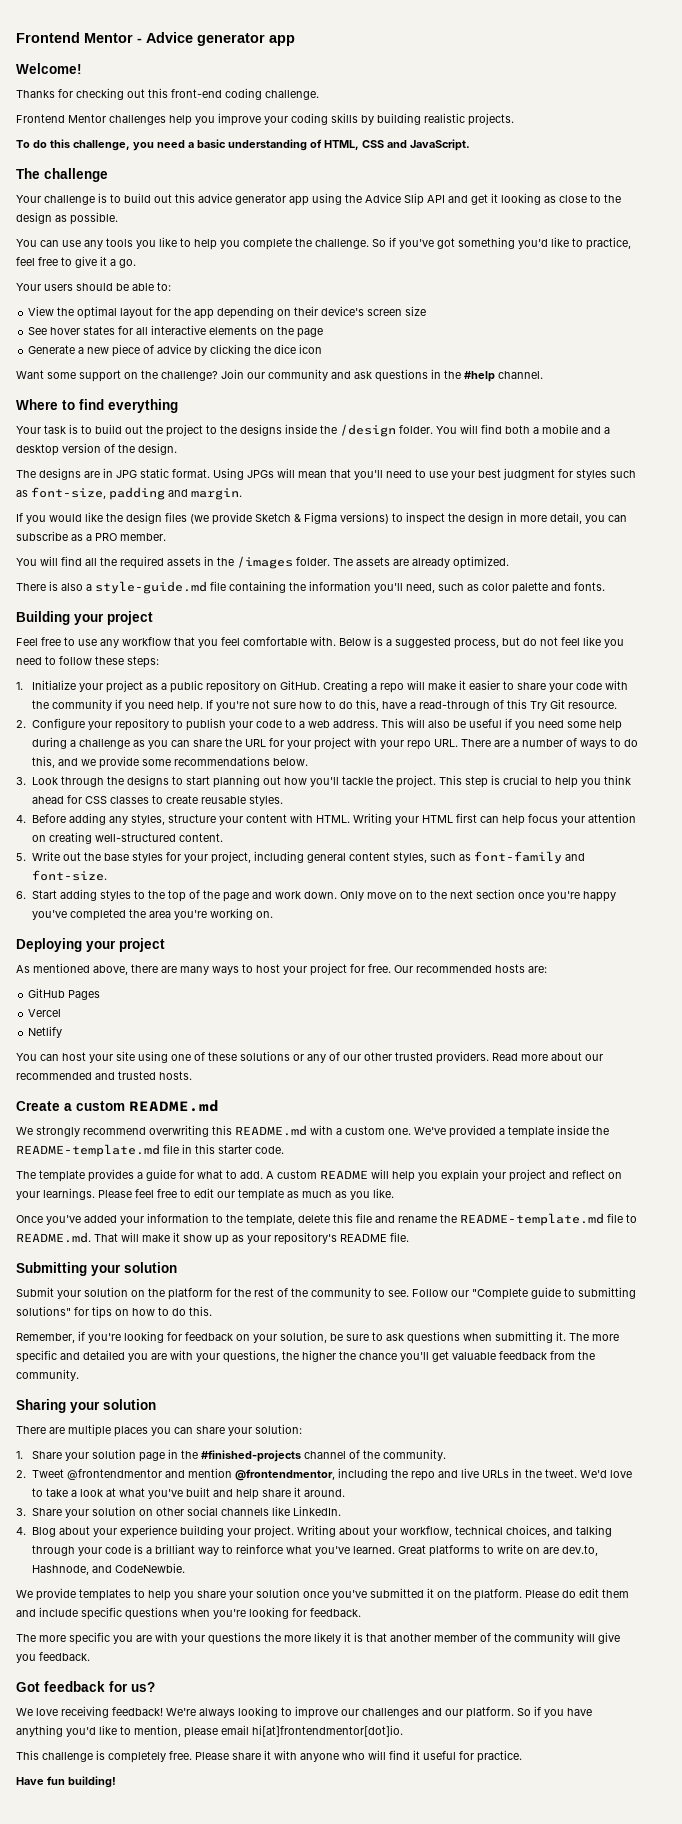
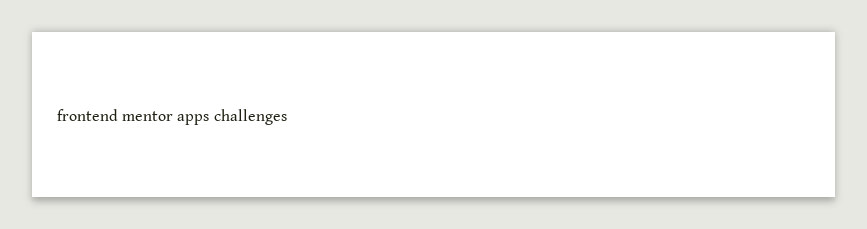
- Frontend Mentor - Advice generator app
- Welcome!
- Thanks for checking out this front-end coding challenge.
- Frontend Mentor challenges help you improve your coding skills by building realistic projects.
- To do this challenge, you need a basic understanding of HTML, CSS and JavaScript.
- The challenge
- Your challenge is to build out this advice generator app using the Advice Slip API and get it looking as close to the design as possible.
- You can use any tools you like to help you complete the challenge. So if you've got something you'd like to practice, feel free to give it a go.
- Your users should be able to:
- View the optimal layout for the app depending on their device's screen size
- See hover states for all interactive elements on the page
- Generate a new piece of advice by clicking the dice icon
- Want some support on the challenge? Join our community and ask questions in the #help channel.
- Where to find everything
- Your task is to build out the project to the designs inside the /design folder. You will find both a mobile and a desktop version of the design.
- The designs are in JPG static format. Using JPGs will mean that you'll need to use your best judgment for styles such as font-size, padding and margin.
- If you would like the design files (we provide Sketch & Figma versions) to inspect the design in more detail, you can subscribe as a PRO member.
- You will find all the required assets in the /images folder. The assets are already optimized.
- There is also a style-guide.md file containing the information you'll need, such as color palette and fonts.
- Building your project
- Feel free to use any workflow that you feel comfortable with. Below is a suggested process, but do not feel like you need to follow these steps:
- 1. Initialize your project as a public repository on GitHub. Creating a repo will make it easier to share your code with the community if you need help. If you're not sure how to do this, have a read-through of this Try Git resource.
- 2. Configure your repository to publish your code to a web address. This will also be useful if you need some help during a challenge as you can share the URL for your project with your repo URL. There are a number of ways to do this, and we provide some recommendations below.
- 3. Look through the designs to start planning out how you'll tackle the project. This step is crucial to help you think ahead for CSS classes to create reusable styles.
- 4. Before adding any styles, structure your content with HTML. Writing your HTML first can help focus your attention on creating well-structured content.
- 5. Write out the base styles for your project, including general content styles, such as font-family and font-size.
- 6. Start adding styles to the top of the page and work down. Only move on to the next section once you're happy you've completed the area you're working on.
- Deploying your project
- As mentioned above, there are many ways to host your project for free. Our recommended hosts are:
- GitHub Pages
- Vercel
- Netlify
- You can host your site using one of these solutions or any of our other trusted providers. Read more about our recommended and trusted hosts.
- Create a custom README.md
- We strongly recommend overwriting this README.md with a custom one. We've provided a template inside the README-template.md file in this starter code.
- The template provides a guide for what to add. A custom README will help you explain your project and reflect on your learnings. Please feel free to edit our template as much as you like.
- Once you've added your information to the template, delete this file and rename the README-template.md file to README.md. That will make it show up as your repository's README file.
- Submitting your solution
- Submit your solution on the platform for the rest of the community to see. Follow our "Complete guide to submitting solutions" for tips on how to do this.
- Remember, if you're looking for feedback on your solution, be sure to ask questions when submitting it. The more specific and detailed you are with your questions, the higher the chance you'll get valuable feedback from the community.
- Sharing your solution
- There are multiple places you can share your solution:
- 1. Share your solution page in the #finished-projects channel of the community.
- 2. Tweet @frontendmentor and mention @frontendmentor, including the repo and live URLs in the tweet. We'd love to take a look at what you've built and help share it around.
- 3. Share your solution on other social channels like LinkedIn.
- 4. Blog about your experience building your project. Writing about your workflow, technical choices, and talking through your code is a brilliant way to reinforce what you've learned. Great platforms to write on are dev.to, Hashnode, and CodeNewbie.
- We provide templates to help you share your solution once you've submitted it on the platform. Please do edit them and include specific questions when you're looking for feedback.
- The more specific you are with your questions the more likely it is that another member of the community will give you feedback.
- Got feedback for us?
- We love receiving feedback! We're always looking to improve our challenges and our platform. So if you have anything you'd like to mention, please email hi[at]frontendmentor[dot]io.
- This challenge is completely free. Please share it with anyone who will find it useful for practice.
- Have fun building!
+ frontend mentor apps challenges

